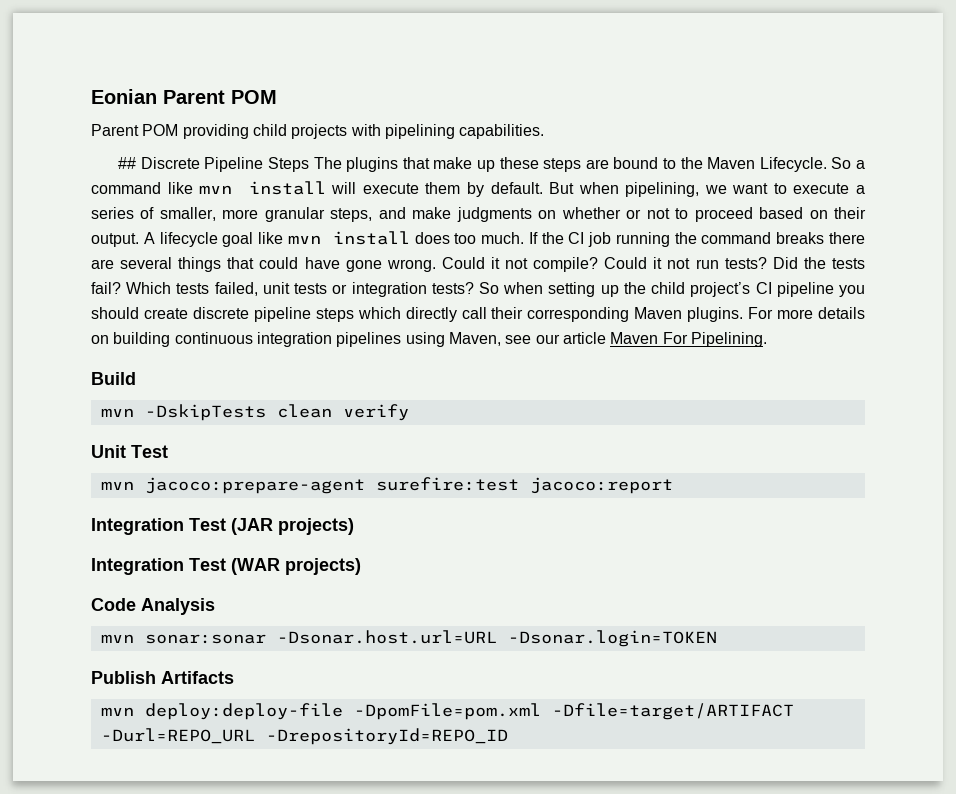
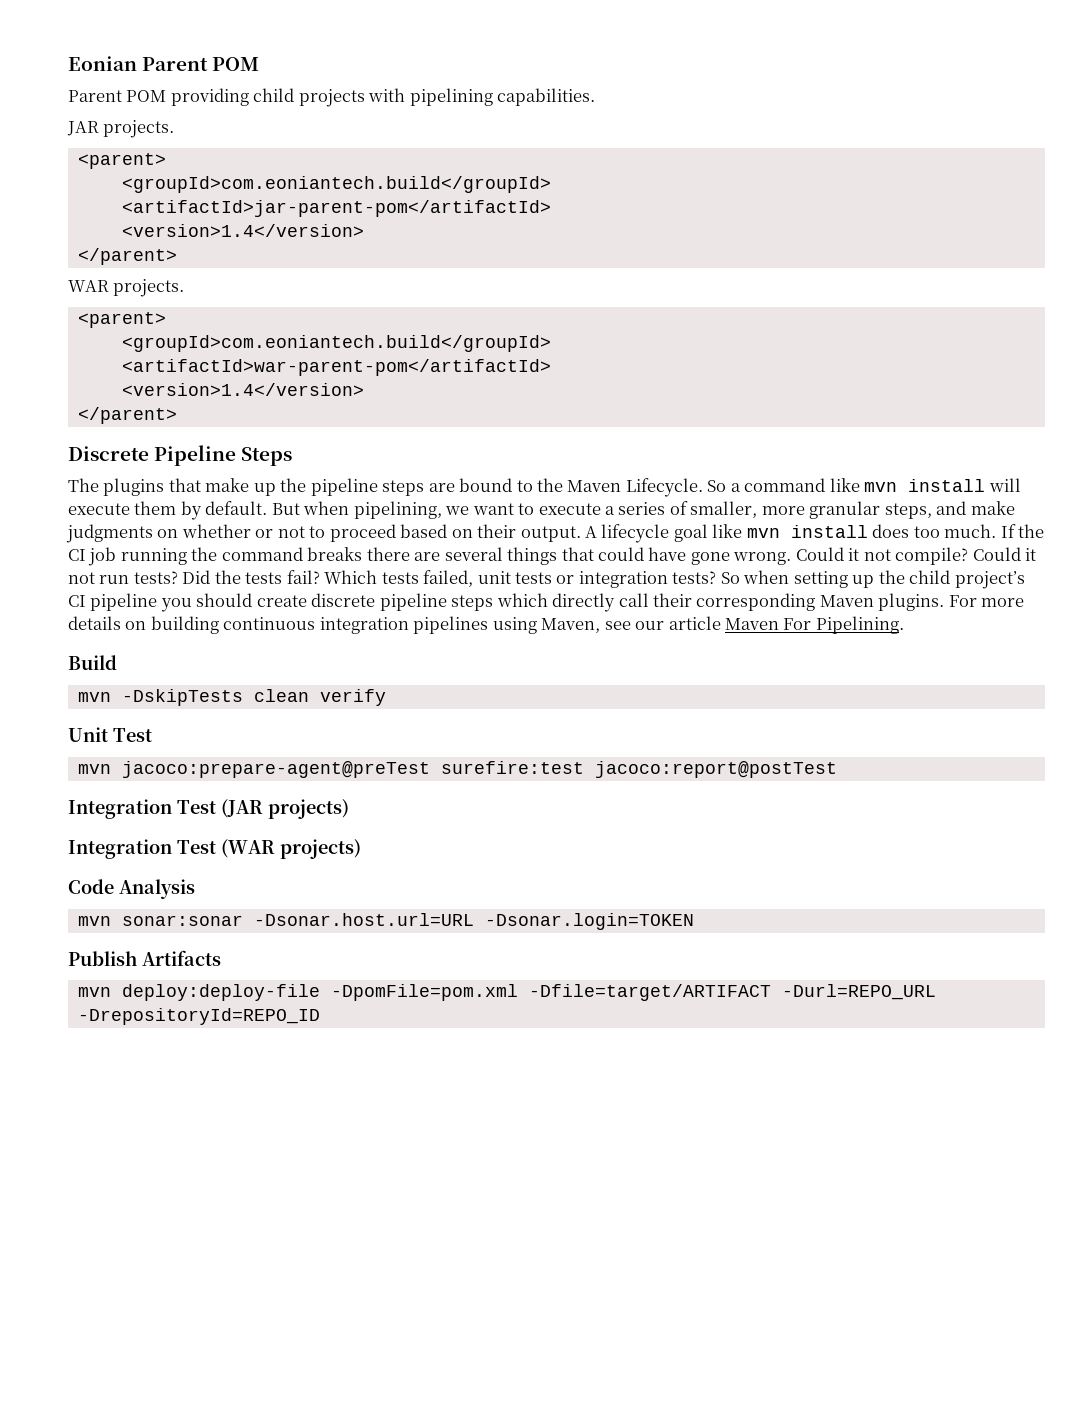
- ## Discrete Pipeline Steps The plugins that make up these steps are bound to the Maven Lifecycle.
+ JAR projects.
+ <parent>
+ <groupId>com.eoniantech.build</groupId>
+ <artifactId>jar-parent-pom</artifactId>
+ <version>1.4</version>
+ </parent>
+ WAR projects.
+ <parent>
+ <groupId>com.eoniantech.build</groupId>
+ <artifactId>war-parent-pom</artifactId>
+ <version>1.4</version>
+ </parent>
+ Discrete Pipeline Steps
+ The plugins that make up the pipeline steps are bound to the Maven Lifecycle.
- mvn jacoco:prepare-agent surefire:test jacoco:report
+ mvn jacoco:prepare-agent@preTest surefire:test jacoco:report@postTest

